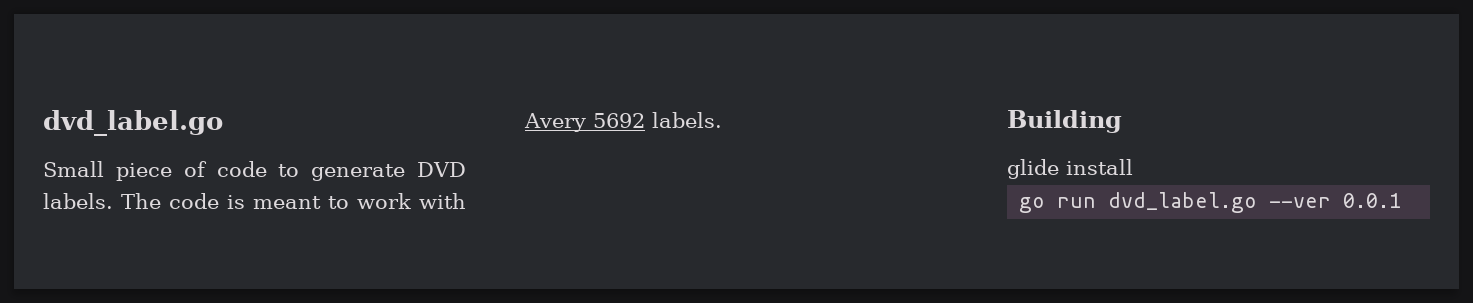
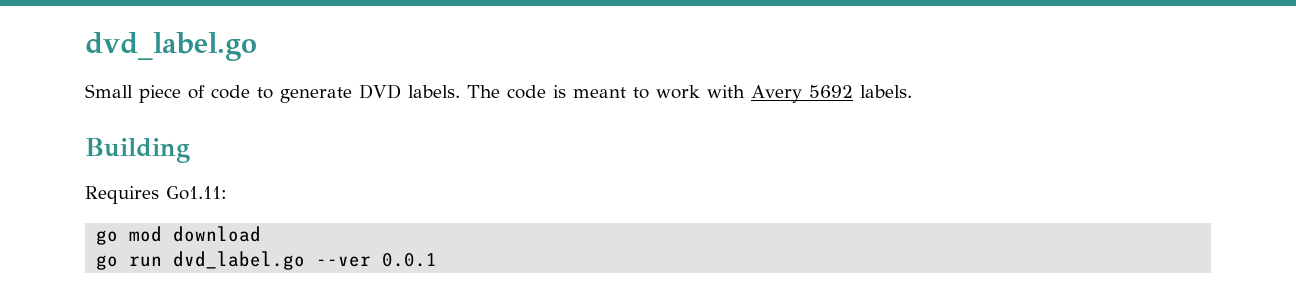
- glide install
+ Requires Go1.11:
+ go mod download

